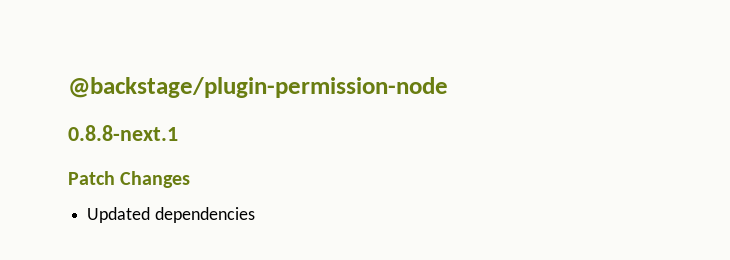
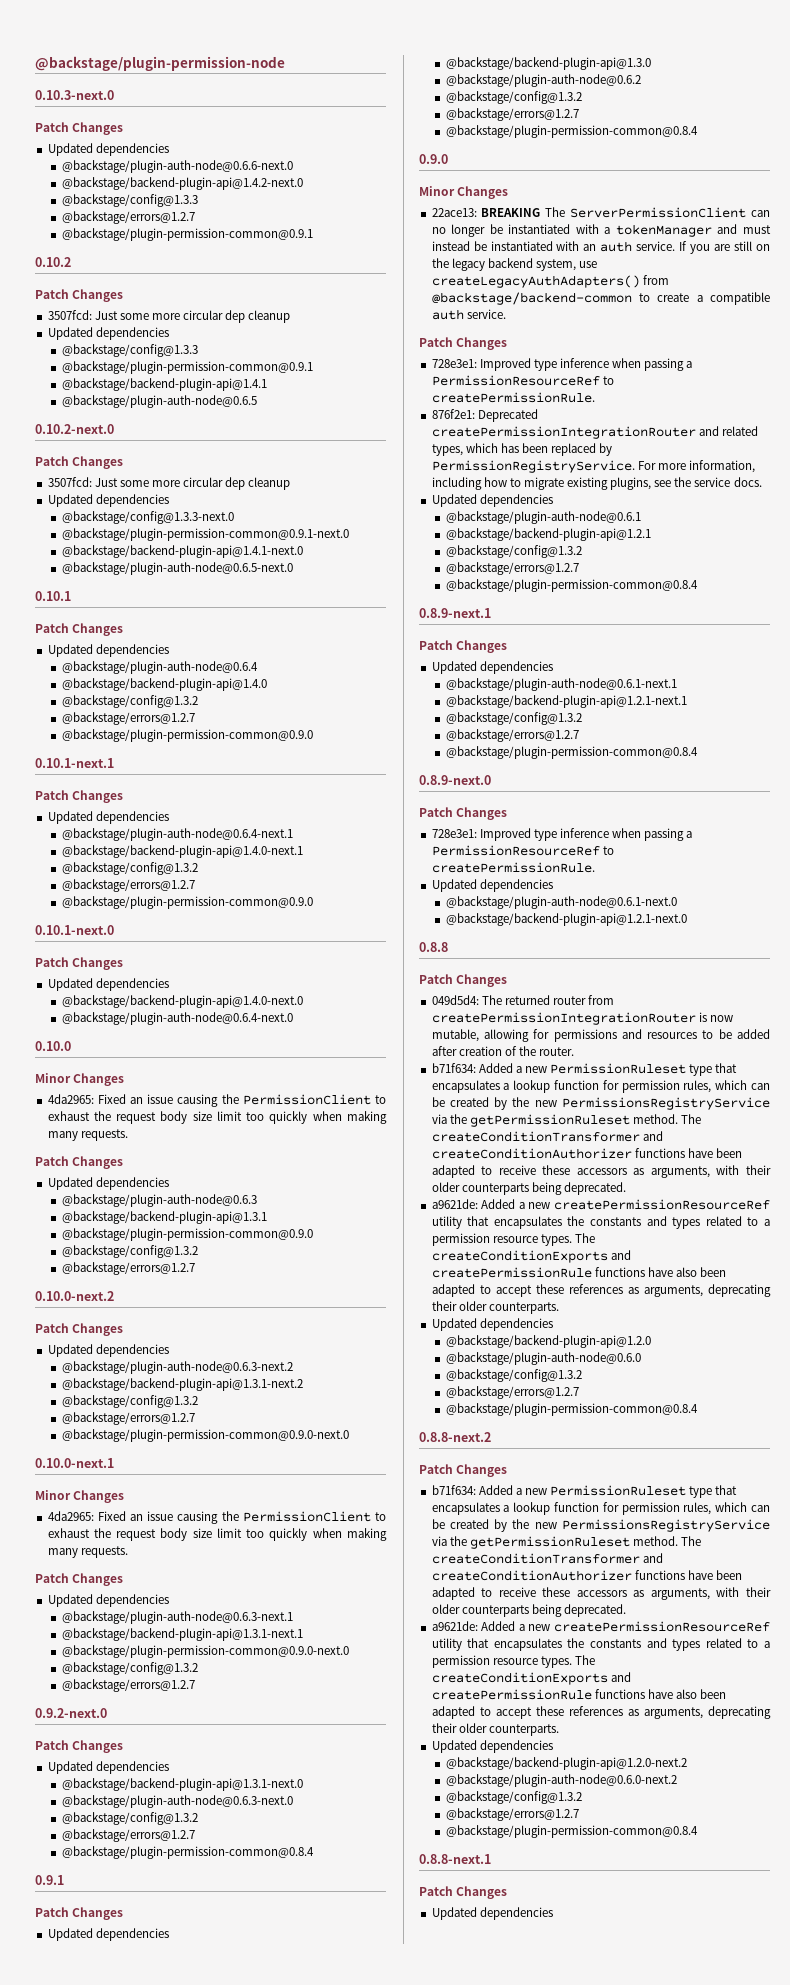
+ 0.10.3-next.0
+ Patch Changes
+ Updated dependencies
+ @backstage/plugin-auth-node@0.6.6-next.0
+ @backstage/backend-plugin-api@1.4.2-next.0
+ @backstage/config@1.3.3
+ @backstage/errors@1.2.7
+ @backstage/plugin-permission-common@0.9.1
+ 0.10.2
+ Patch Changes
+ 3507fcd: Just some more circular dep cleanup
+ Updated dependencies
+ @backstage/config@1.3.3
+ @backstage/plugin-permission-common@0.9.1
+ @backstage/backend-plugin-api@1.4.1
+ @backstage/plugin-auth-node@0.6.5
+ 0.10.2-next.0
+ Patch Changes
+ 3507fcd: Just some more circular dep cleanup
+ Updated dependencies
+ @backstage/config@1.3.3-next.0
+ @backstage/plugin-permission-common@0.9.1-next.0
+ @backstage/backend-plugin-api@1.4.1-next.0
+ @backstage/plugin-auth-node@0.6.5-next.0
+ 0.10.1
+ Patch Changes
+ Updated dependencies
+ @backstage/plugin-auth-node@0.6.4
+ @backstage/backend-plugin-api@1.4.0
+ @backstage/config@1.3.2
+ @backstage/errors@1.2.7
+ @backstage/plugin-permission-common@0.9.0
+ 0.10.1-next.1
+ Patch Changes
+ Updated dependencies
+ @backstage/plugin-auth-node@0.6.4-next.1
+ @backstage/backend-plugin-api@1.4.0-next.1
+ @backstage/config@1.3.2
+ @backstage/errors@1.2.7
+ @backstage/plugin-permission-common@0.9.0
+ 0.10.1-next.0
+ Patch Changes
+ Updated dependencies
+ @backstage/backend-plugin-api@1.4.0-next.0
+ @backstage/plugin-auth-node@0.6.4-next.0
+ 0.10.0
+ Minor Changes
+ 4da2965: Fixed an issue causing the PermissionClient to exhaust the request body size limit too quickly when making many requests.
+ Patch Changes
+ Updated dependencies
+ @backstage/plugin-auth-node@0.6.3
+ @backstage/backend-plugin-api@1.3.1
+ @backstage/plugin-permission-common@0.9.0
+ @backstage/config@1.3.2
+ @backstage/errors@1.2.7
+ 0.10.0-next.2
+ Patch Changes
+ Updated dependencies
+ @backstage/plugin-auth-node@0.6.3-next.2
+ @backstage/backend-plugin-api@1.3.1-next.2
+ @backstage/config@1.3.2
+ @backstage/errors@1.2.7
+ @backstage/plugin-permission-common@0.9.0-next.0
+ 0.10.0-next.1
+ Minor Changes
+ 4da2965: Fixed an issue causing the PermissionClient to exhaust the request body size limit too quickly when making many requests.
+ Patch Changes
+ Updated dependencies
+ @backstage/plugin-auth-node@0.6.3-next.1
+ @backstage/backend-plugin-api@1.3.1-next.1
+ @backstage/plugin-permission-common@0.9.0-next.0
+ @backstage/config@1.3.2
+ @backstage/errors@1.2.7
+ 0.9.2-next.0
+ Patch Changes
+ Updated dependencies
+ @backstage/backend-plugin-api@1.3.1-next.0
+ @backstage/plugin-auth-node@0.6.3-next.0
+ @backstage/config@1.3.2
+ @backstage/errors@1.2.7
+ @backstage/plugin-permission-common@0.8.4
+ 0.9.1
+ Patch Changes
+ Updated dependencies
+ @backstage/backend-plugin-api@1.3.0
+ @backstage/plugin-auth-node@0.6.2
+ @backstage/config@1.3.2
+ @backstage/errors@1.2.7
+ @backstage/plugin-permission-common@0.8.4
+ 0.9.0
+ Minor Changes
+ 22ace13: BREAKING The ServerPermissionClient can no longer be instantiated with a tokenManager and must instead be instantiated with an auth service. If you are still on the legacy backend system, use createLegacyAuthAdapters() from @backstage/backend-common to create a compatible auth service.
+ Patch Changes
+ 728e3e1: Improved type inference when passing a PermissionResourceRef to createPermissionRule.
+ 876f2e1: Deprecated createPermissionIntegrationRouter and related types, which has been replaced by PermissionRegistryService. For more information, including how to migrate existing plugins, see the service docs.
+ Updated dependencies
+ @backstage/plugin-auth-node@0.6.1
+ @backstage/backend-plugin-api@1.2.1
+ @backstage/config@1.3.2
+ @backstage/errors@1.2.7
+ @backstage/plugin-permission-common@0.8.4
+ 0.8.9-next.1
+ Patch Changes
+ Updated dependencies
+ @backstage/plugin-auth-node@0.6.1-next.1
+ @backstage/backend-plugin-api@1.2.1-next.1
+ @backstage/config@1.3.2
+ @backstage/errors@1.2.7
+ @backstage/plugin-permission-common@0.8.4
+ 0.8.9-next.0
+ Patch Changes
+ 728e3e1: Improved type inference when passing a PermissionResourceRef to createPermissionRule.
+ Updated dependencies
+ @backstage/plugin-auth-node@0.6.1-next.0
+ @backstage/backend-plugin-api@1.2.1-next.0
+ 0.8.8
+ Patch Changes
+ 049d5d4: The returned router from createPermissionIntegrationRouter is now mutable, allowing for permissions and resources to be added after creation of the router.
+ b71f634: Added a new PermissionRuleset type that encapsulates a lookup function for permission rules, which can be created by the new PermissionsRegistryService via the getPermissionRuleset method. The createConditionTransformer and createConditionAuthorizer functions have been adapted to receive these accessors as arguments, with their older counterparts being deprecated.
+ a9621de: Added a new createPermissionResourceRef utility that encapsulates the constants and types related to a permission resource types. The createConditionExports and createPermissionRule functions have also been adapted to accept these references as arguments, deprecating their older counterparts.
+ Updated dependencies
+ @backstage/backend-plugin-api@1.2.0
+ @backstage/plugin-auth-node@0.6.0
+ @backstage/config@1.3.2
+ @backstage/errors@1.2.7
+ @backstage/plugin-permission-common@0.8.4
+ 0.8.8-next.2
+ Patch Changes
+ b71f634: Added a new PermissionRuleset type that encapsulates a lookup function for permission rules, which can be created by the new PermissionsRegistryService via the getPermissionRuleset method. The createConditionTransformer and createConditionAuthorizer functions have been adapted to receive these accessors as arguments, with their older counterparts being deprecated.
+ a9621de: Added a new createPermissionResourceRef utility that encapsulates the constants and types related to a permission resource types. The createConditionExports and createPermissionRule functions have also been adapted to accept these references as arguments, deprecating their older counterparts.
+ Updated dependencies
+ @backstage/backend-plugin-api@1.2.0-next.2
+ @backstage/plugin-auth-node@0.6.0-next.2
+ @backstage/config@1.3.2
+ @backstage/errors@1.2.7
+ @backstage/plugin-permission-common@0.8.4

